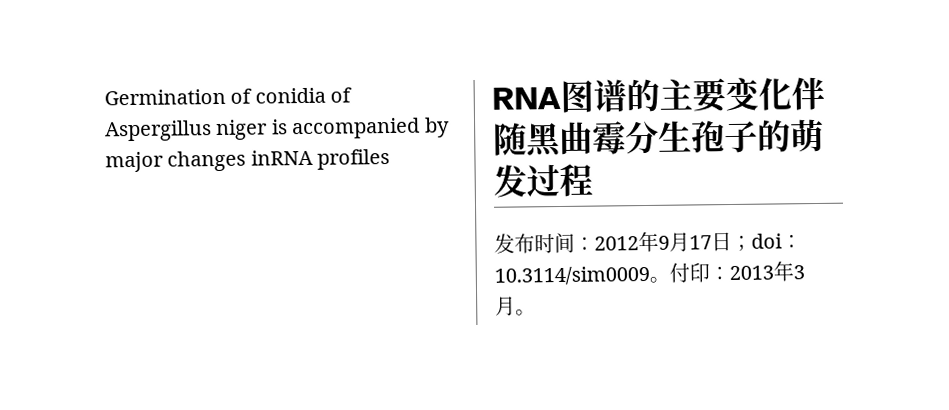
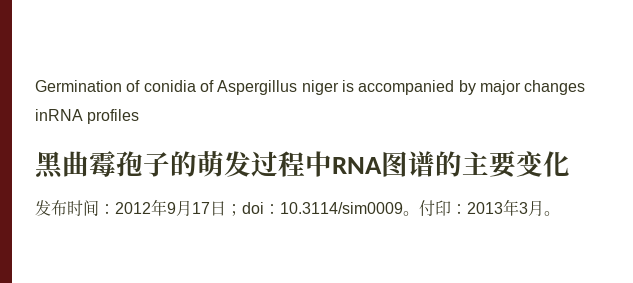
- RNA图谱的主要变化伴随黑曲霉分生孢子的萌发过程
+ 黑曲霉孢子的萌发过程中RNA图谱的主要变化

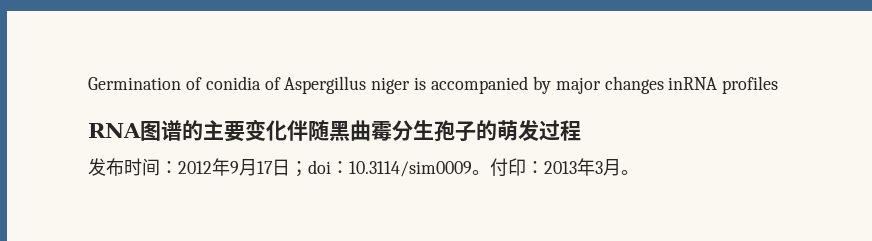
- 黑曲霉孢子的萌发过程中RNA图谱的主要变化
+ RNA图谱的主要变化伴随黑曲霉分生孢子的萌发过程

